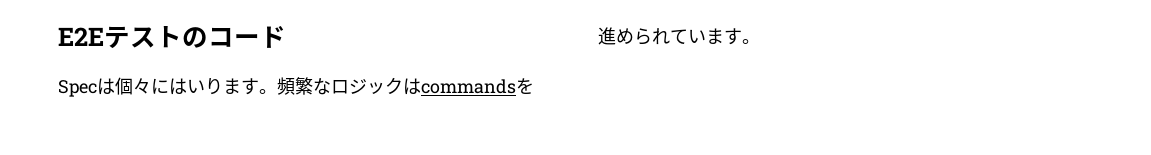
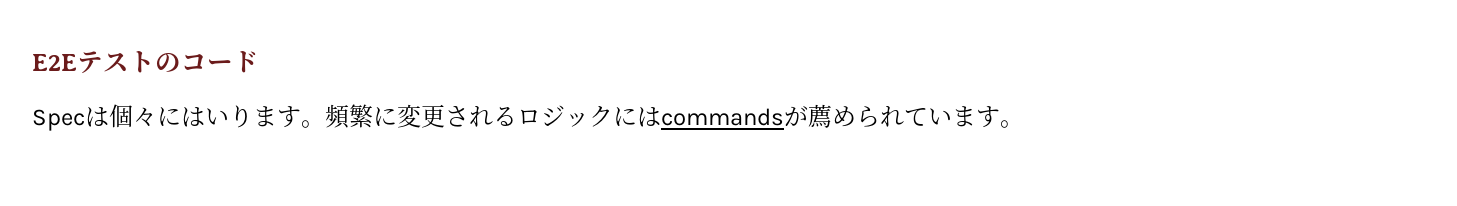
- 頻繁なロジックはcommandsを進められています。
+ 頻繁に変更されるロジックにはcommandsが薦められています。

